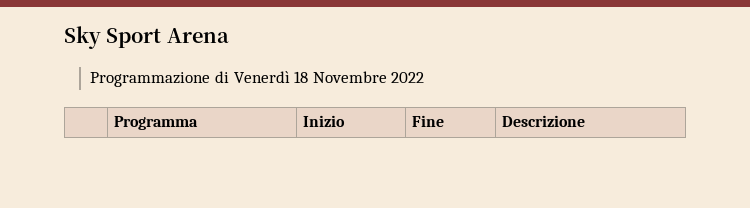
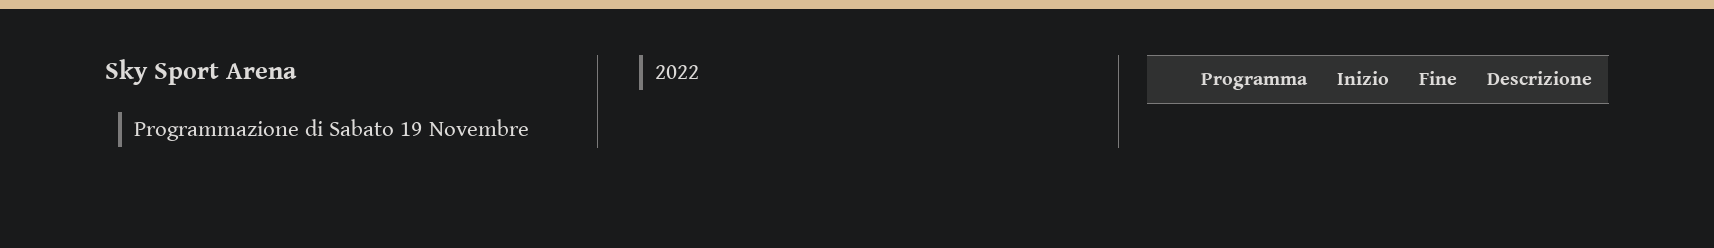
- Programmazione di Venerdì 18 Novembre 2022
+ Programmazione di Sabato 19 Novembre 2022

